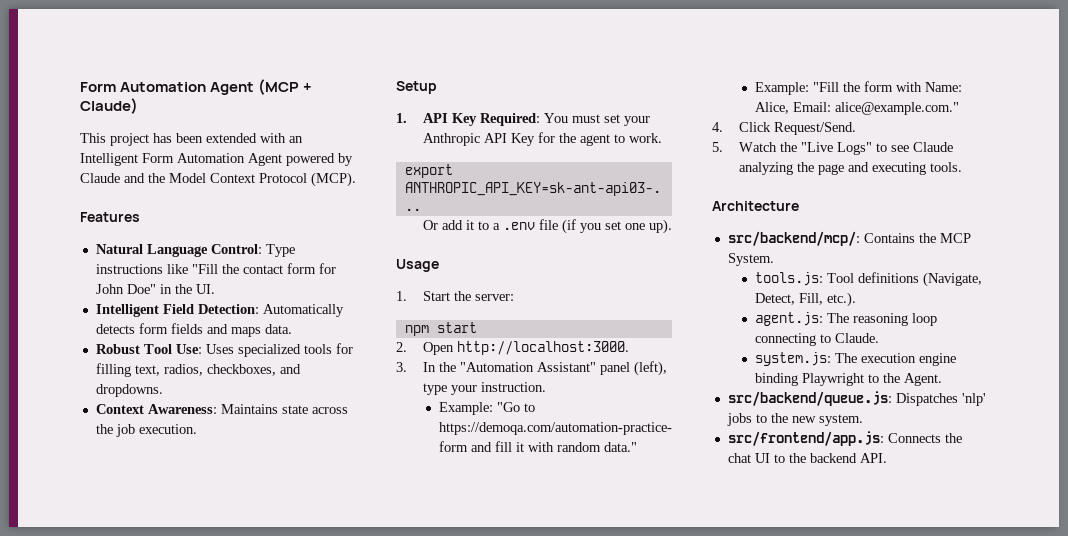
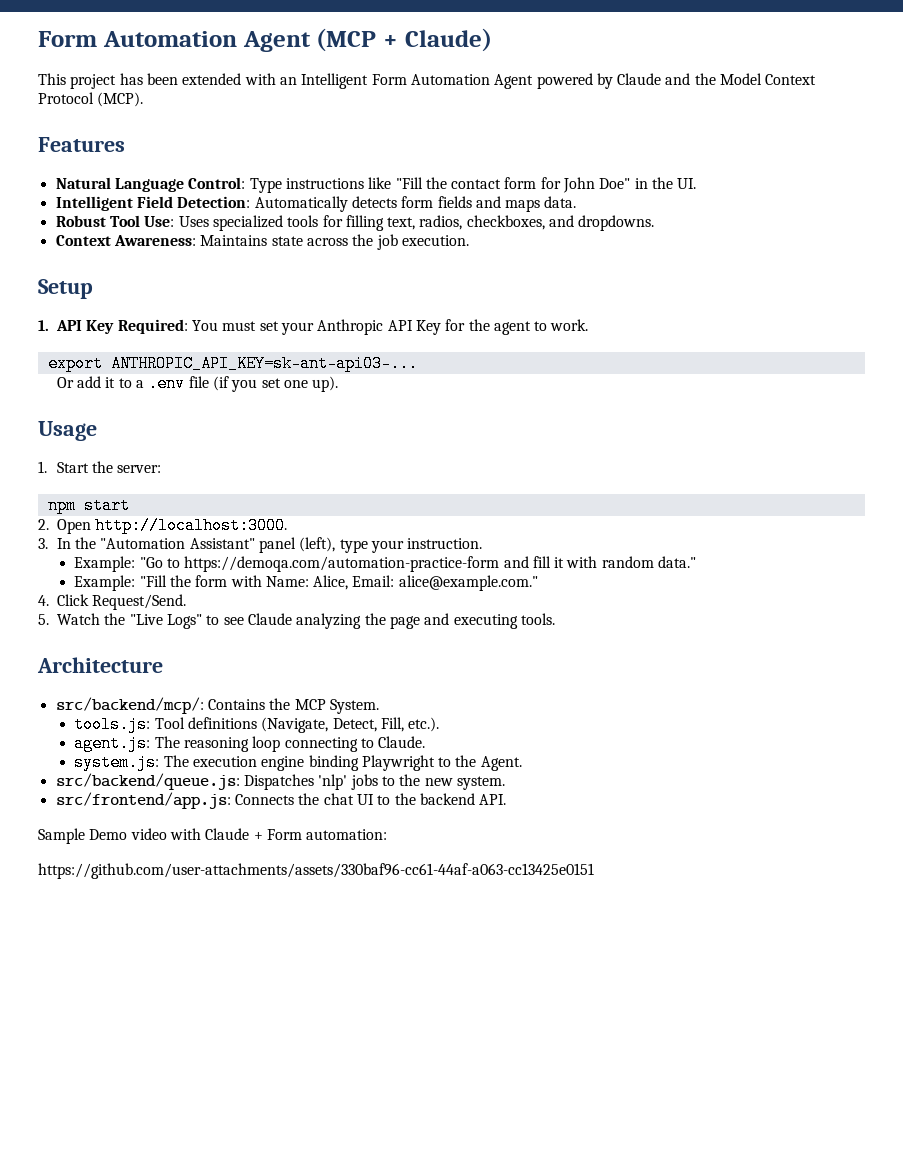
+ Sample Demo video with Claude + Form automation:
+ https://github.com/user-attachments/assets/330baf96-cc61-44af-a063-cc13425e0151

